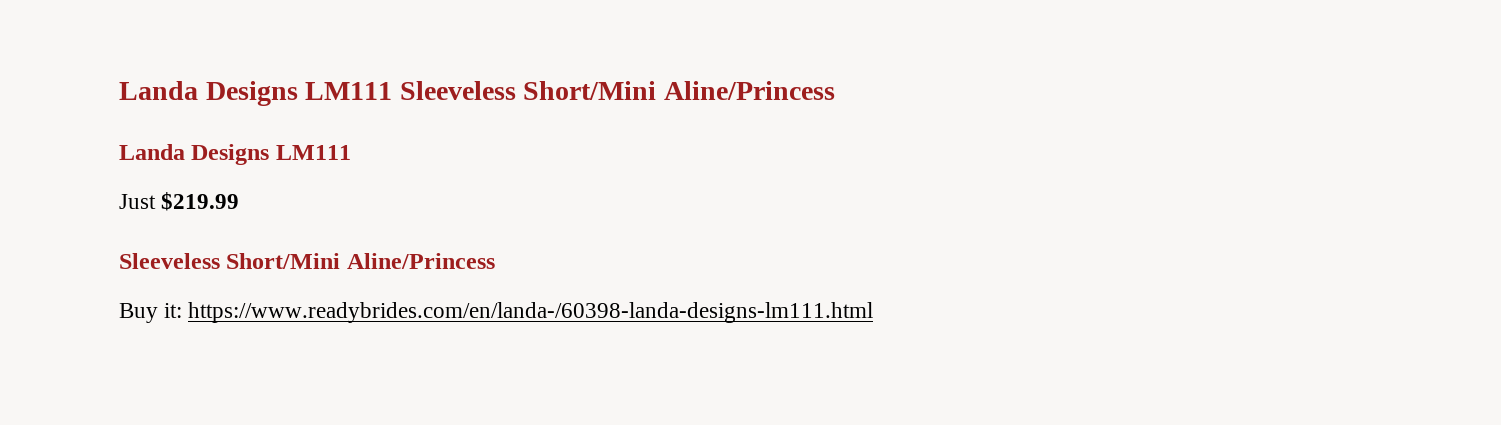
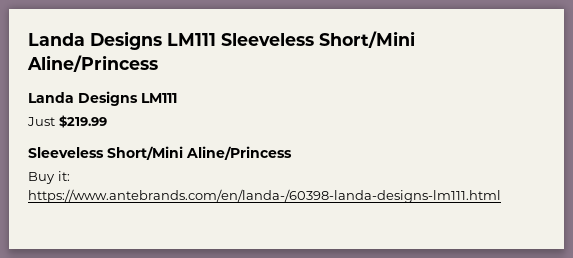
- Buy it: https://www.readybrides.com/en/landa-/60398-landa-designs-lm111.html
+ Buy it: https://www.antebrands.com/en/landa-/60398-landa-designs-lm111.html

